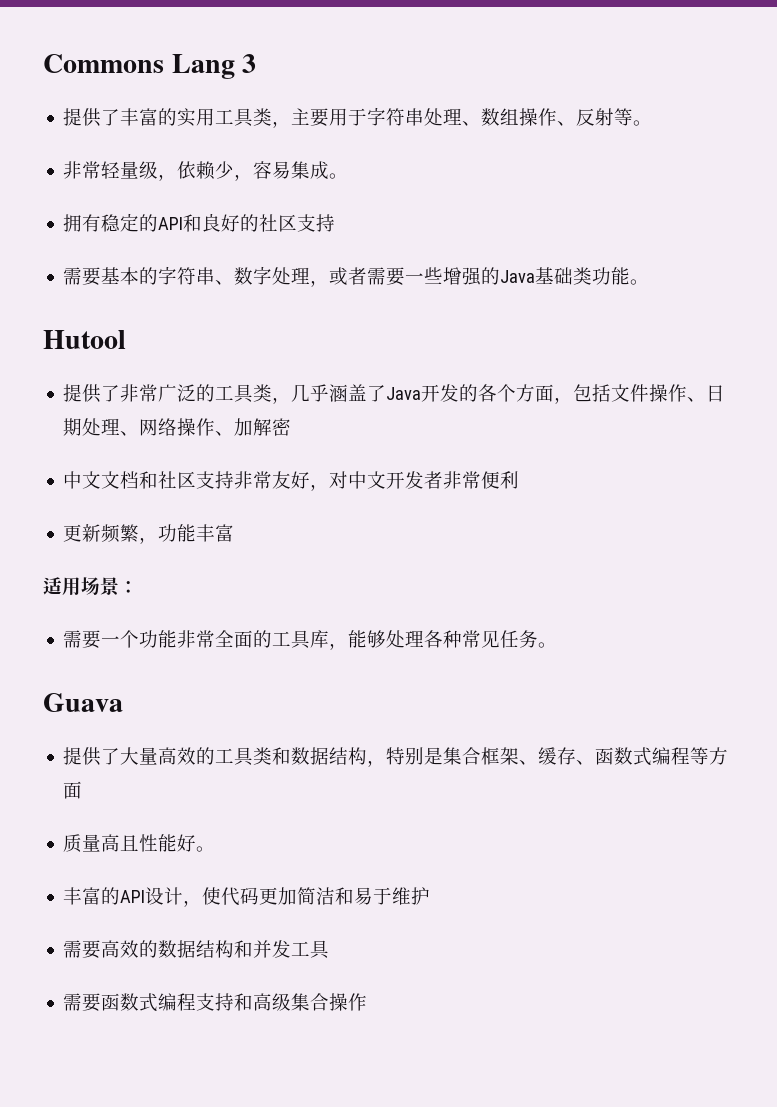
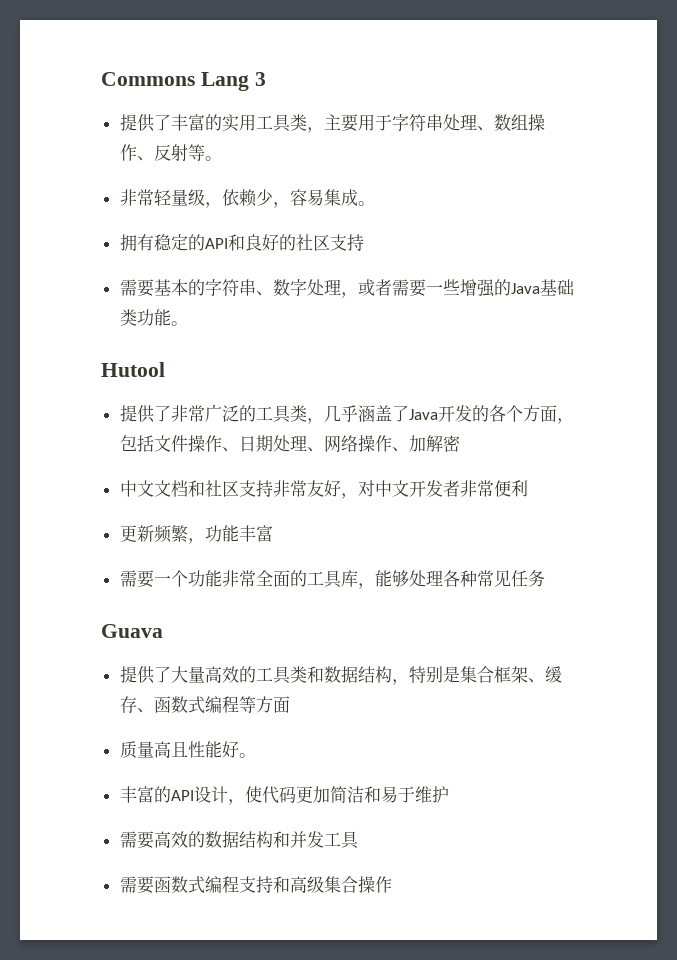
- 适用场景：
- 需要一个功能非常全面的工具库，能够处理各种常见任务。
+ 需要一个功能非常全面的工具库，能够处理各种常见任务

